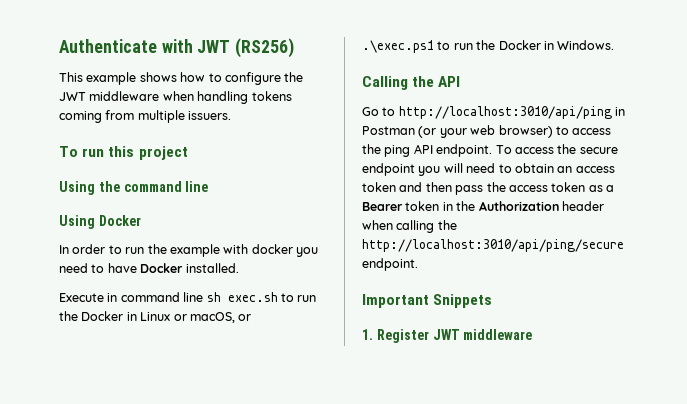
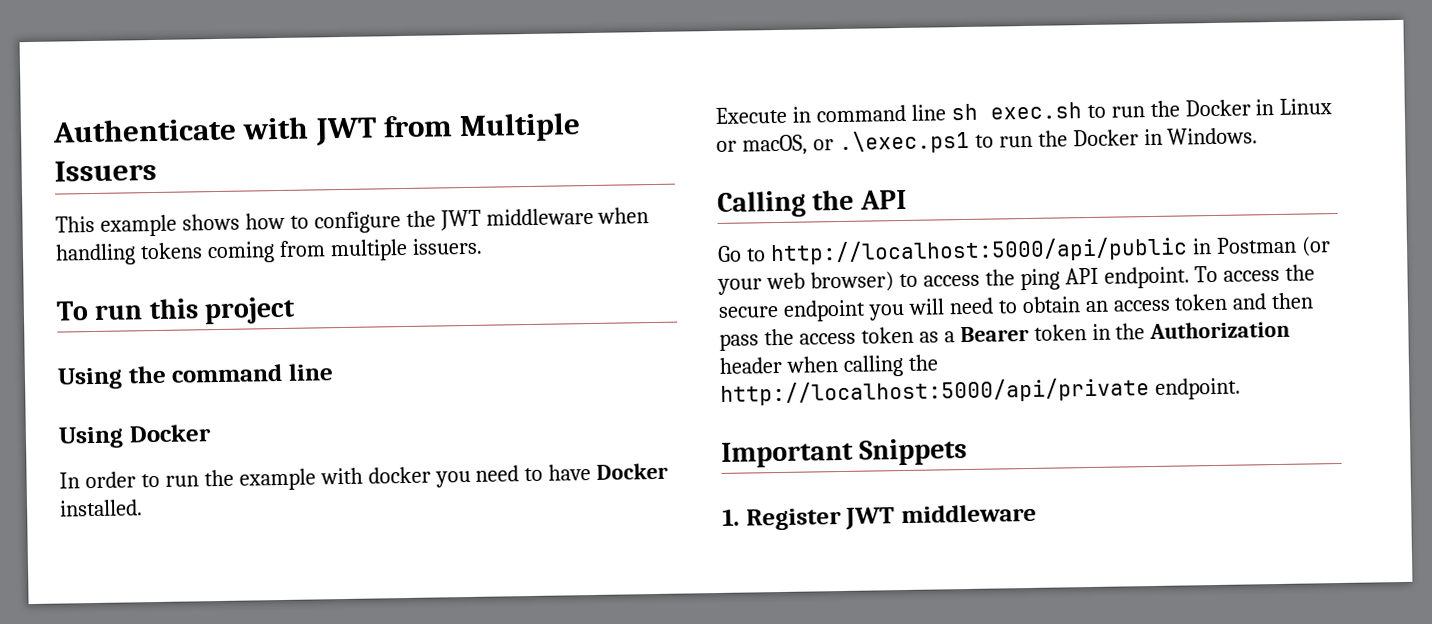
- Authenticate with JWT (RS256)
+ Authenticate with JWT from Multiple Issuers
- Go to http://localhost:3010/api/ping in Postman (or your web browser) to access the ping API endpoint.
+ Go to http://localhost:5000/api/public in Postman (or your web browser) to access the ping API endpoint.
- To access the secure endpoint you will need to obtain an access token and then pass the access token as a Bearer token in the Authorization header when calling the http://localhost:3010/api/ping/secure endpoint.
+ To access the secure endpoint you will need to obtain an access token and then pass the access token as a Bearer token in the Authorization header when calling the http://localhost:5000/api/private endpoint.

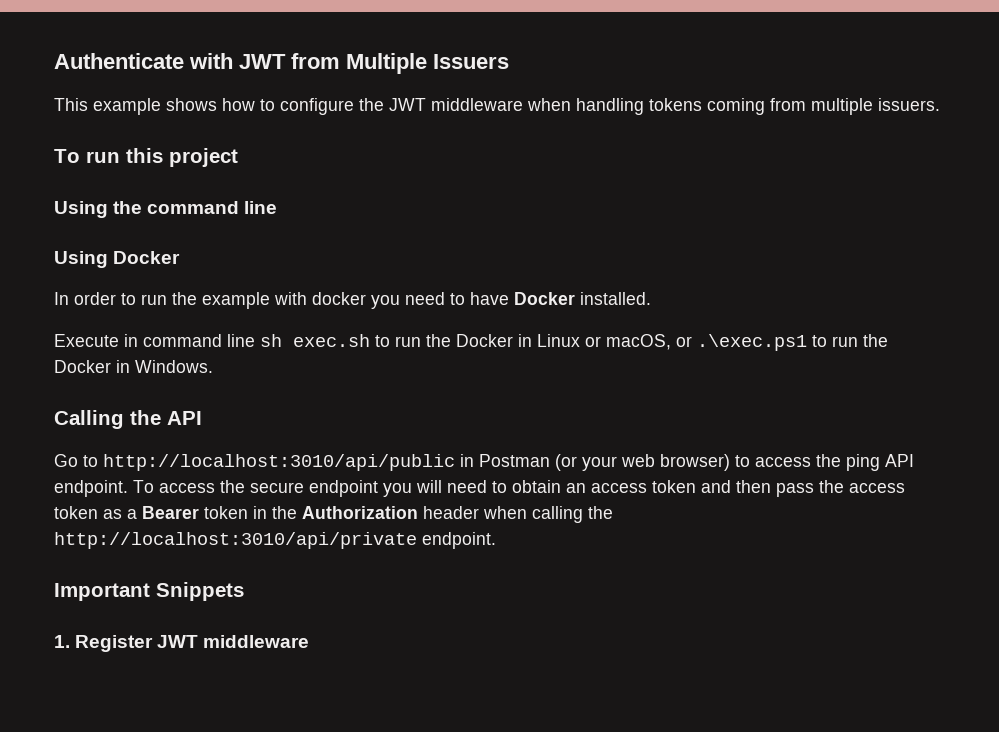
- Go to http://localhost:5000/api/public in Postman (or your web browser) to access the ping API endpoint.
+ Go to http://localhost:3010/api/public in Postman (or your web browser) to access the ping API endpoint.
- To access the secure endpoint you will need to obtain an access token and then pass the access token as a Bearer token in the Authorization header when calling the http://localhost:5000/api/private endpoint.
+ To access the secure endpoint you will need to obtain an access token and then pass the access token as a Bearer token in the Authorization header when calling the http://localhost:3010/api/private endpoint.

